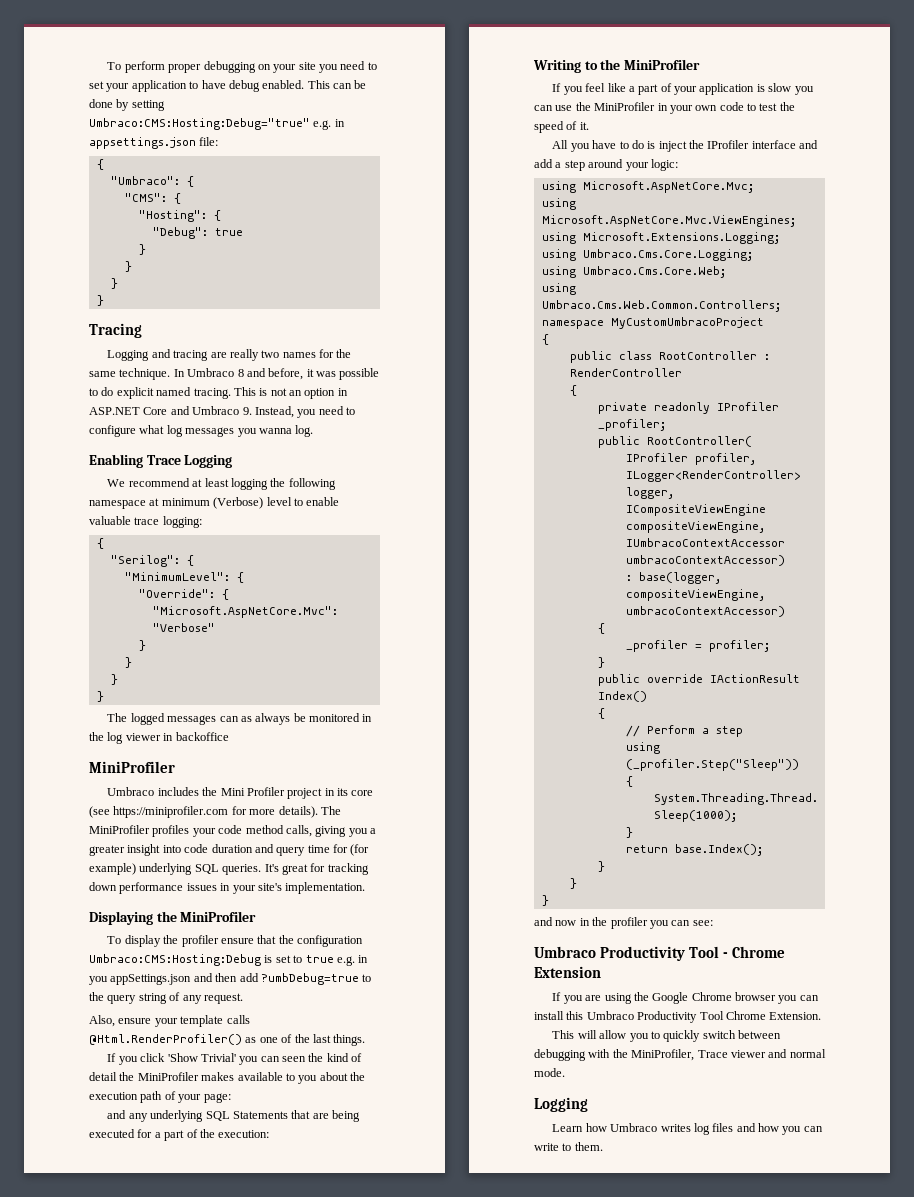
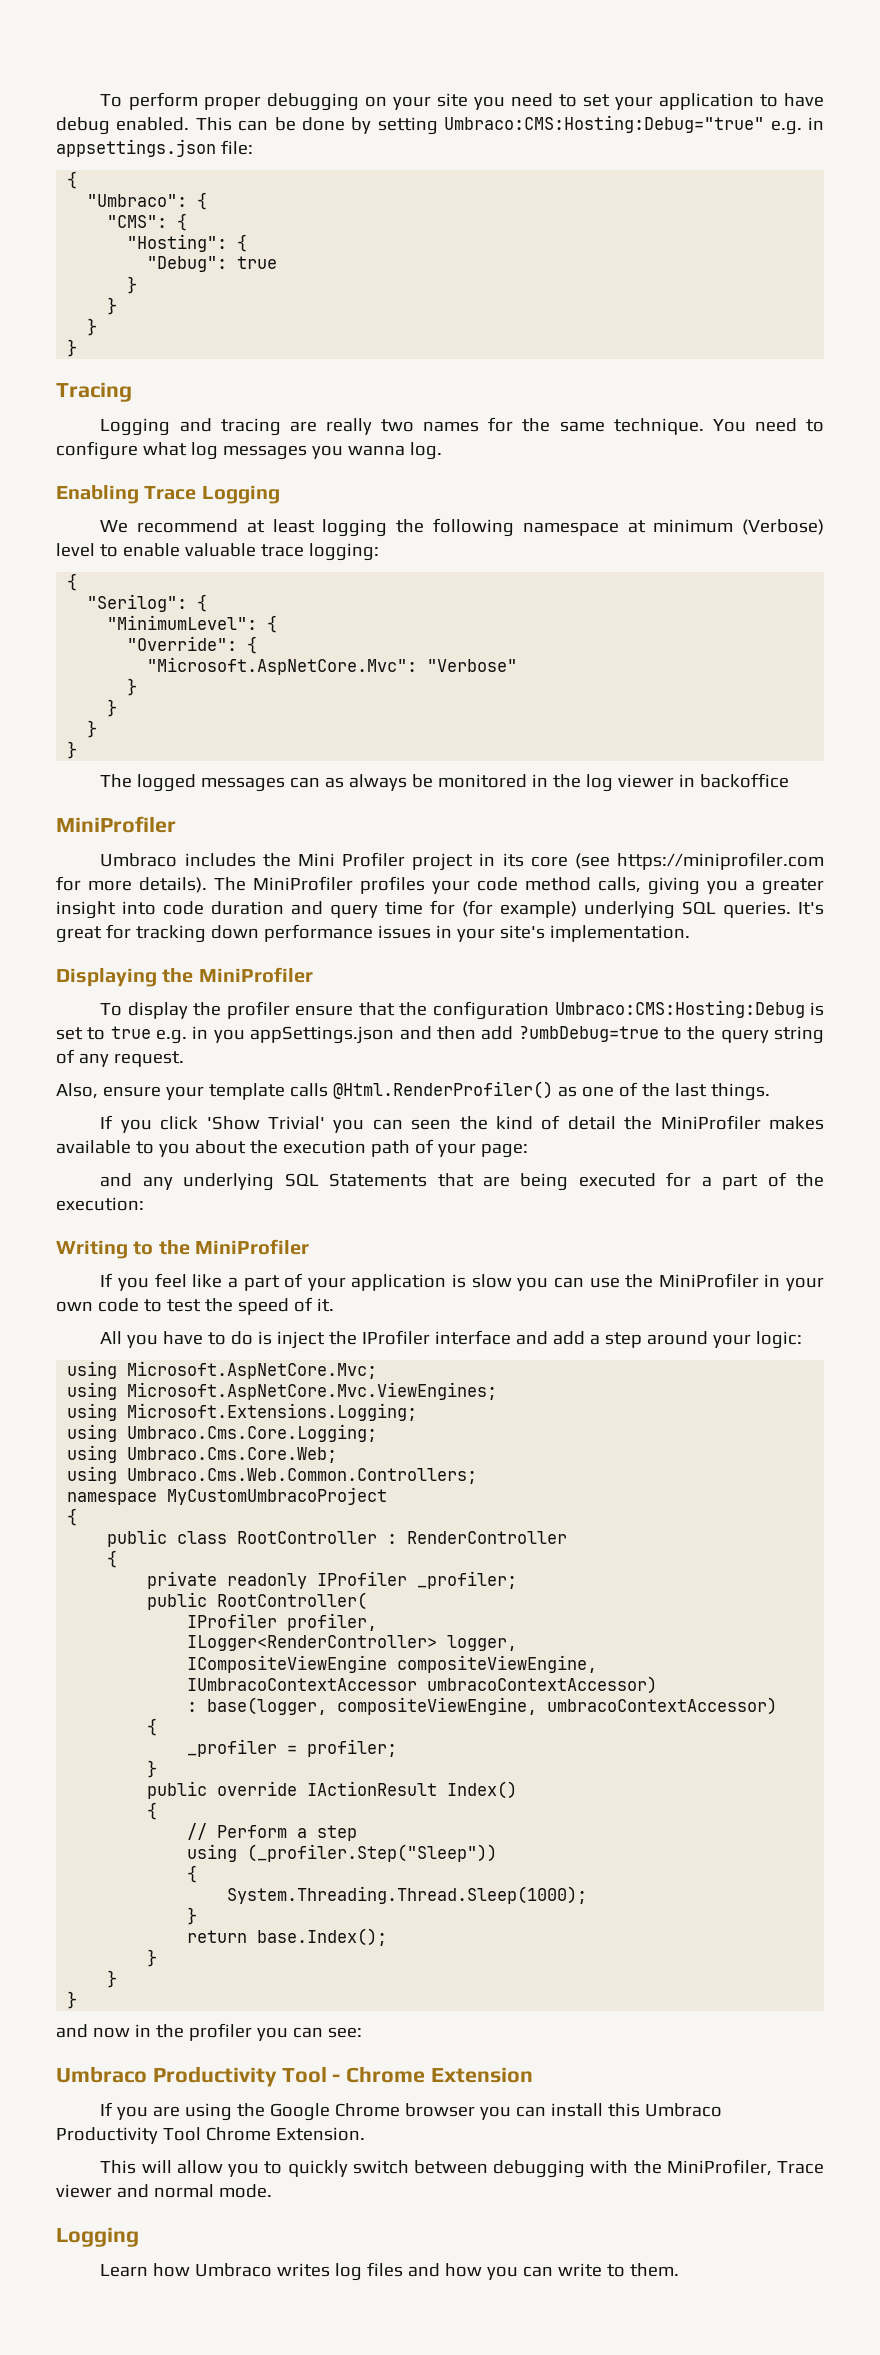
- In Umbraco 8 and before, it was possible to do explicit named tracing. This is not an option in ASP.NET Core and Umbraco 9. Instead, you need to configure what log messages you wanna log.
+ You need to configure what log messages you wanna log.

